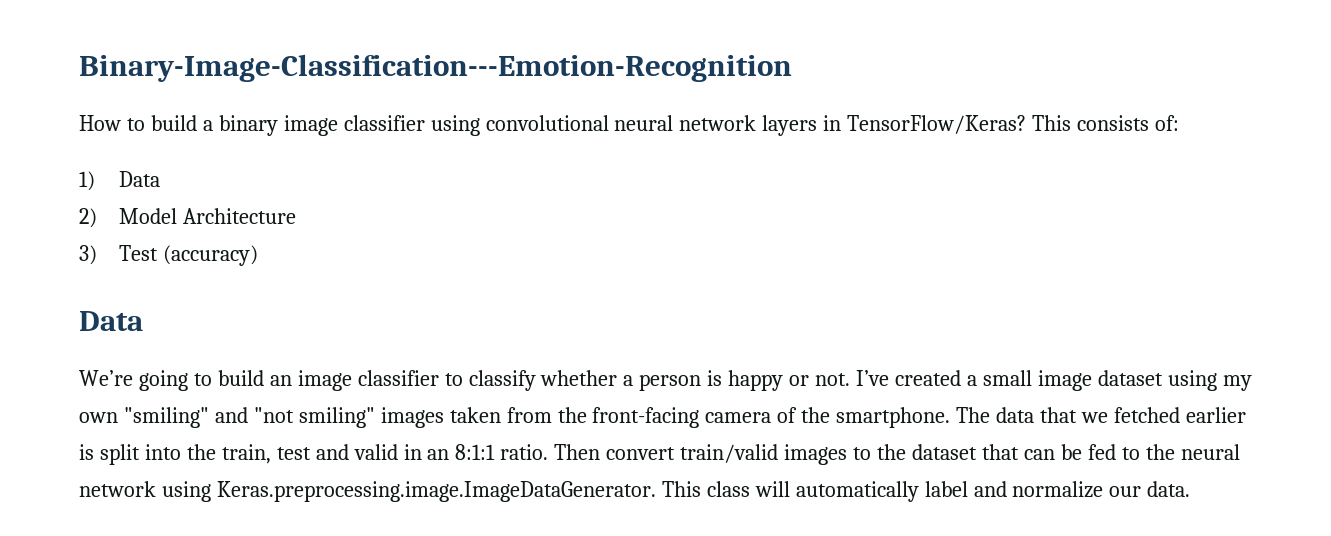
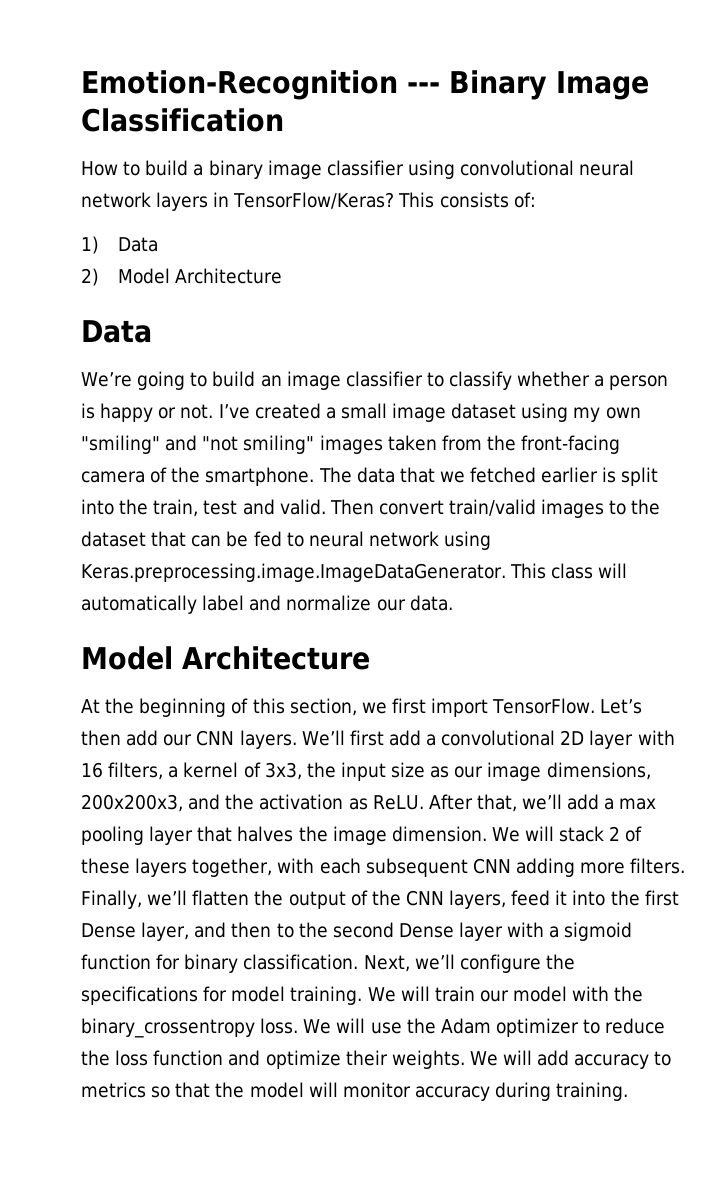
- Binary-Image-Classification---Emotion-Recognition
+ Emotion-Recognition --- Binary Image Classification
- 3) Test (accuracy)
- The data that we fetched earlier is split into the train, test and valid in an 8:1:1 ratio.
+ The data that we fetched earlier is split into the train, test and valid.
- Then convert train/valid images to the dataset that can be fed to the neural network using Keras.preprocessing.image.ImageDataGenerator. This class will automatically label and normalize our data.
+ Then convert train/valid images to the dataset that can be fed to neural network using Keras.preprocessing.image.ImageDataGenerator. This class will automatically label and normalize our data.
+ Model Architecture
+ At the beginning of this section, we first import TensorFlow. Let’s then add our CNN layers. We’ll first add a convolutional 2D layer with 16 filters, a kernel of 3x3, the input size as our image dimensions, 200x200x3, and the activation as ReLU. After that, we’ll add a max pooling layer that halves the image dimension. We will stack 2 of these layers together, with each subsequent CNN adding more filters. Finally, we’ll flatten the output of the CNN layers, feed it into the first Dense layer, and then to the second Dense layer with a sigmoid function for binary classification. Next, we’ll configure the specifications for model training. We will train our model with the binary_crossentropy loss. We will use the Adam optimizer to reduce the loss function and optimize their weights. We will add accuracy to metrics so that the model will monitor accuracy during training.

